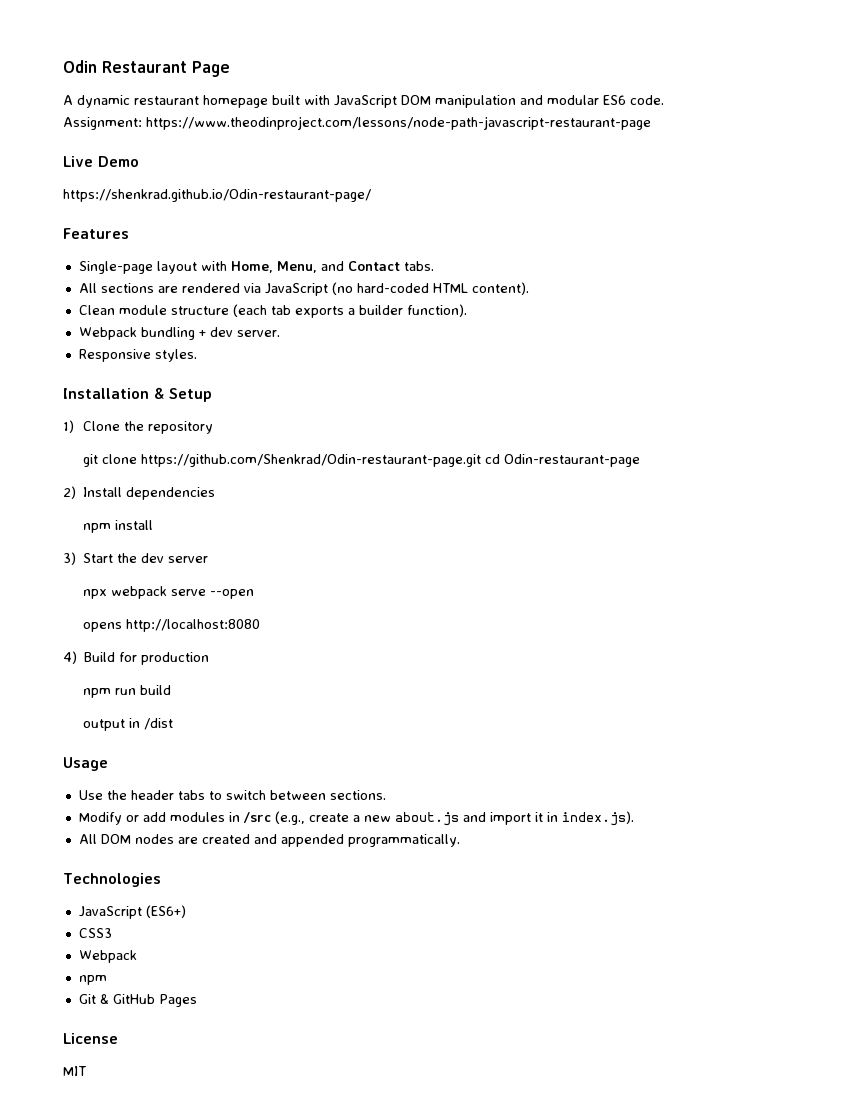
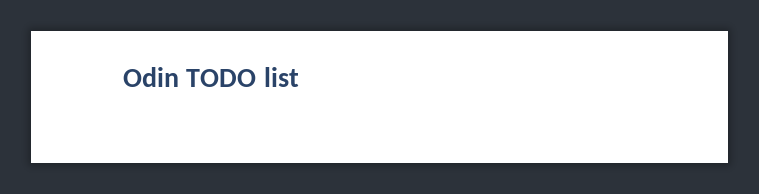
- Odin Restaurant Page
- A dynamic restaurant homepage built with JavaScript DOM manipulation and modular ES6 code.
- Assignment: https://www.theodinproject.com/lessons/node-path-javascript-restaurant-page
- Live Demo
- https://shenkrad.github.io/Odin-restaurant-page/
- Features
- Single-page layout with Home, Menu, and Contact tabs.
- All sections are rendered via JavaScript (no hard-coded HTML content).
- Clean module structure (each tab exports a builder function).
- Webpack bundling + dev server.
- Responsive styles.
- Installation & Setup
- 1) Clone the repository
- git clone https://github.com/Shenkrad/Odin-restaurant-page.git cd Odin-restaurant-page
- 2) Install dependencies
- npm install
- 3) Start the dev server
- npx webpack serve --open
- opens http://localhost:8080
- 4) Build for production
- npm run build
- output in /dist
- Usage
- Use the header tabs to switch between sections.
- Modify or add modules in /src (e.g., create a new about.js and import it in index.js).
- All DOM nodes are created and appended programmatically.
- Technologies
- JavaScript (ES6+)
- CSS3
- Webpack
- npm
- Git & GitHub Pages
- License
- MIT
+ Odin TODO list

